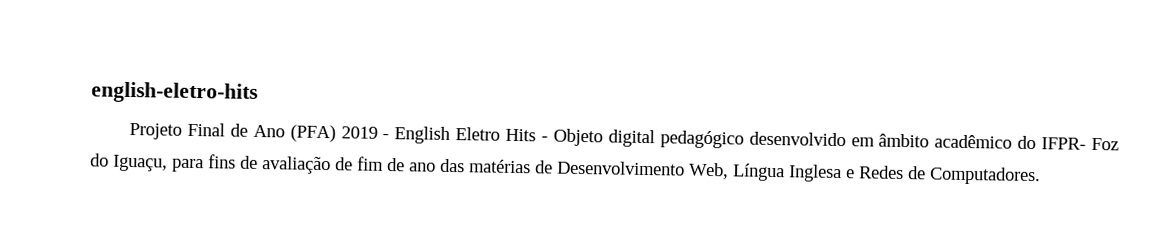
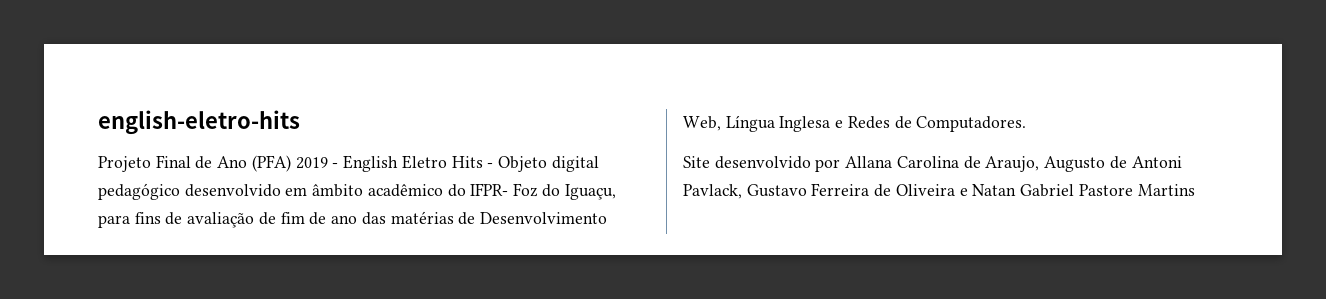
+ Site desenvolvido por Allana Carolina de Araujo, Augusto de Antoni Pavlack, Gustavo Ferreira de Oliveira e Natan Gabriel Pastore Martins

